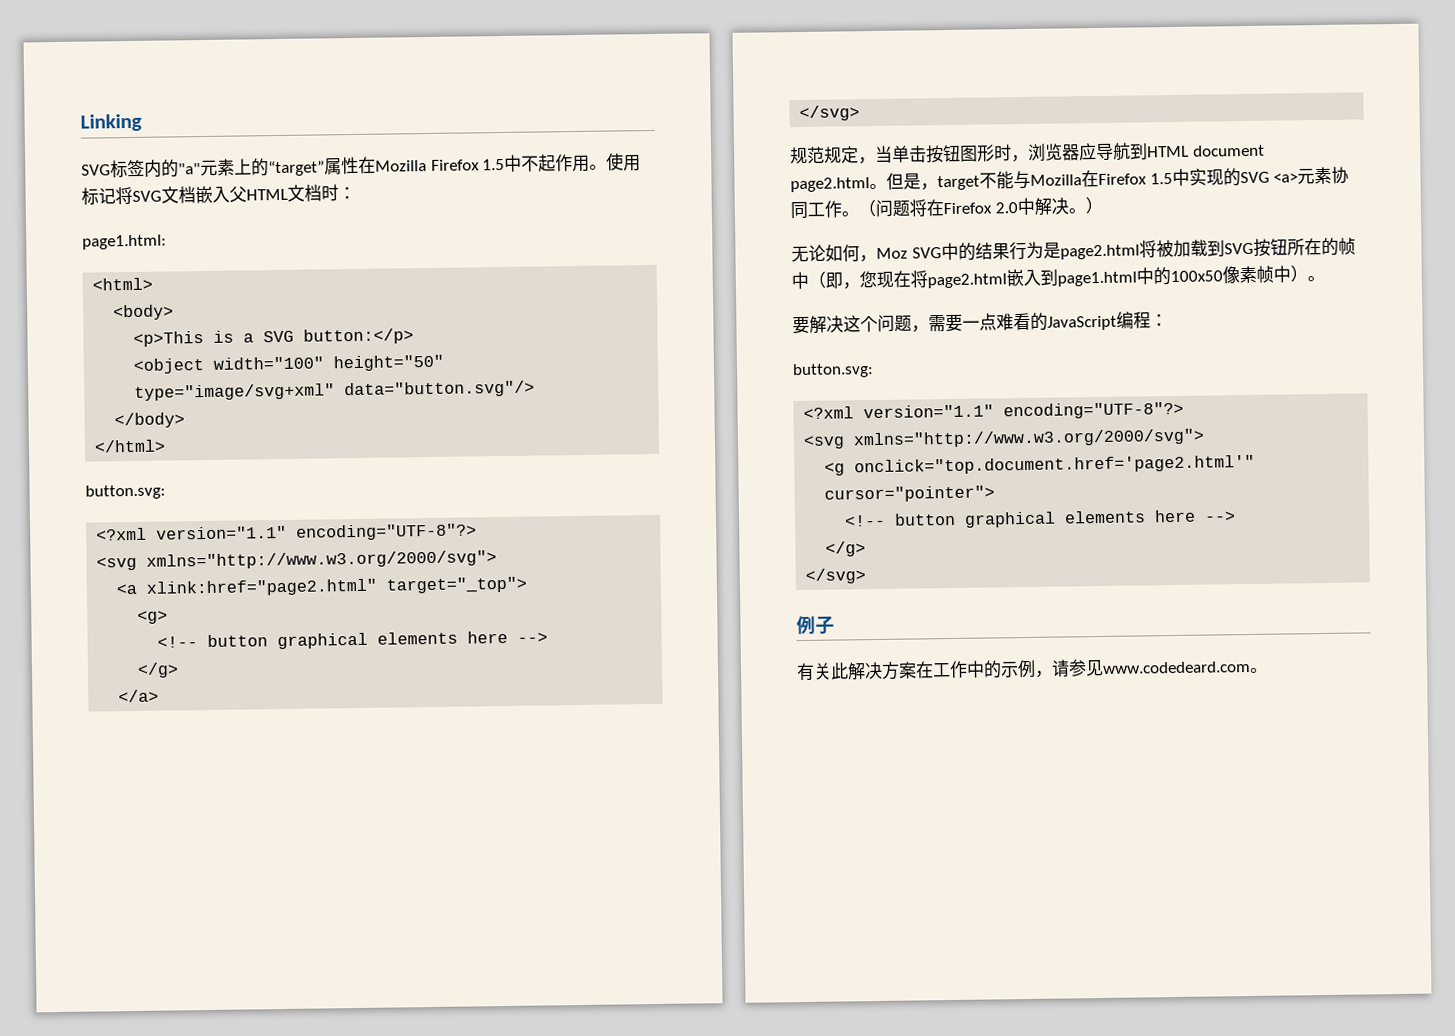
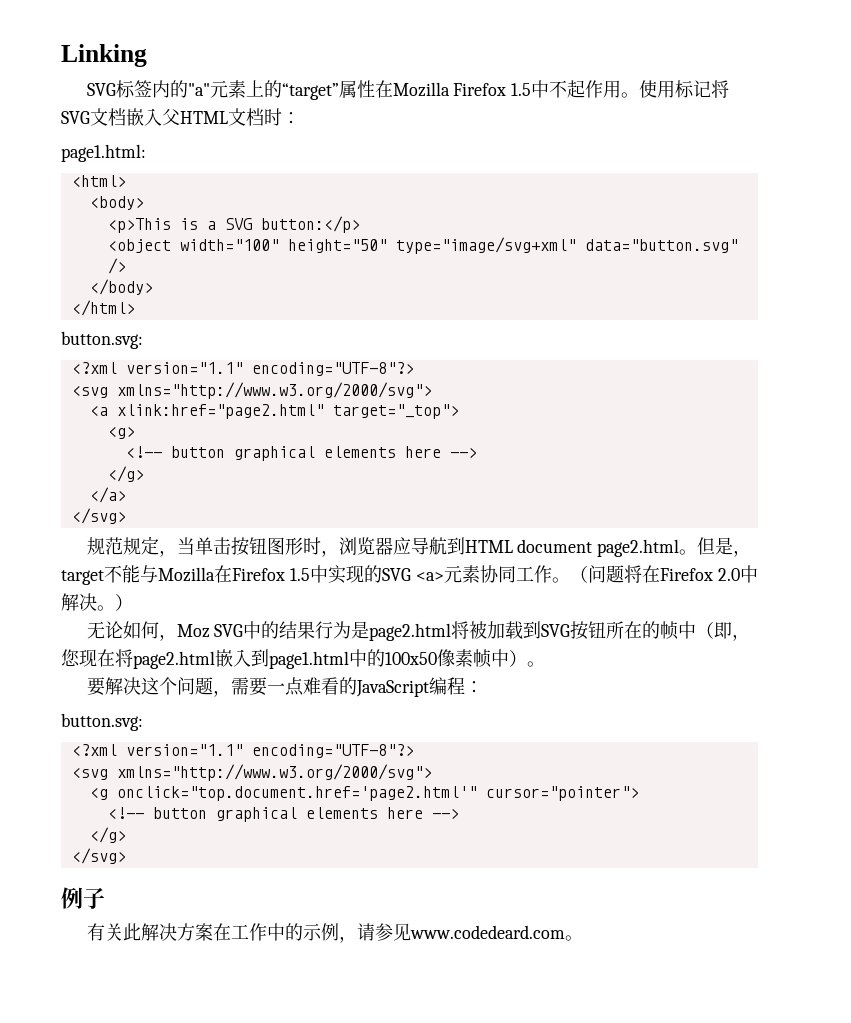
- <object width="100" height="50" type="image/svg+xml" data="button.svg"/>
+ <object width="100" height="50" type="image/svg+xml" data="button.svg" />

